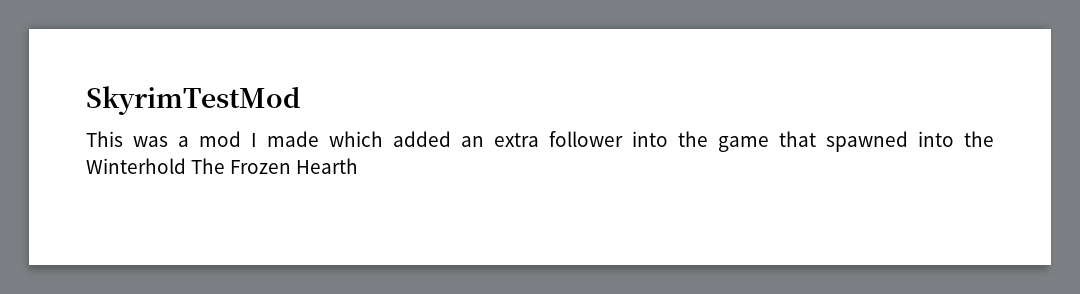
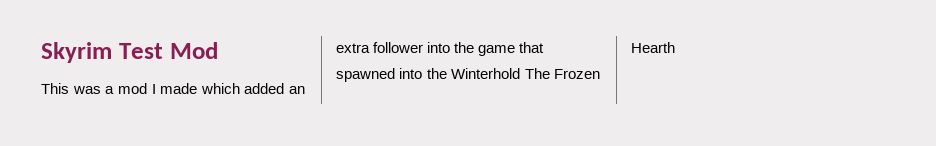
- SkyrimTestMod
+ Skyrim Test Mod

